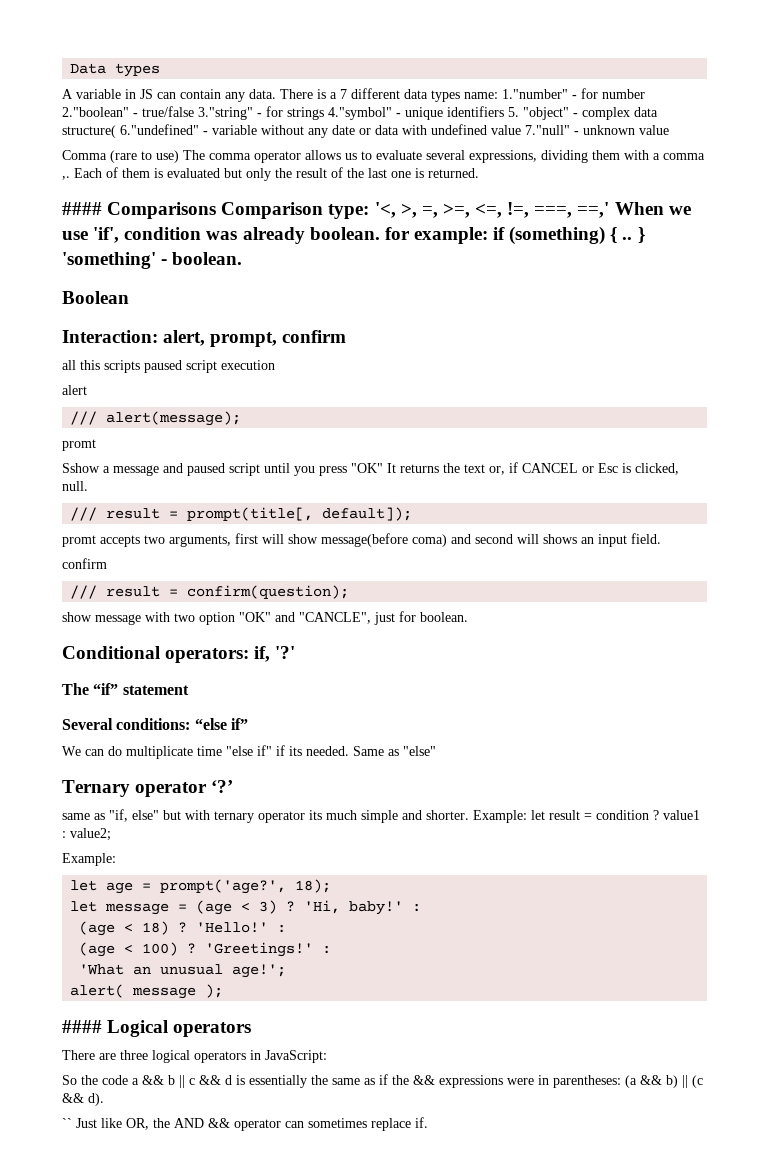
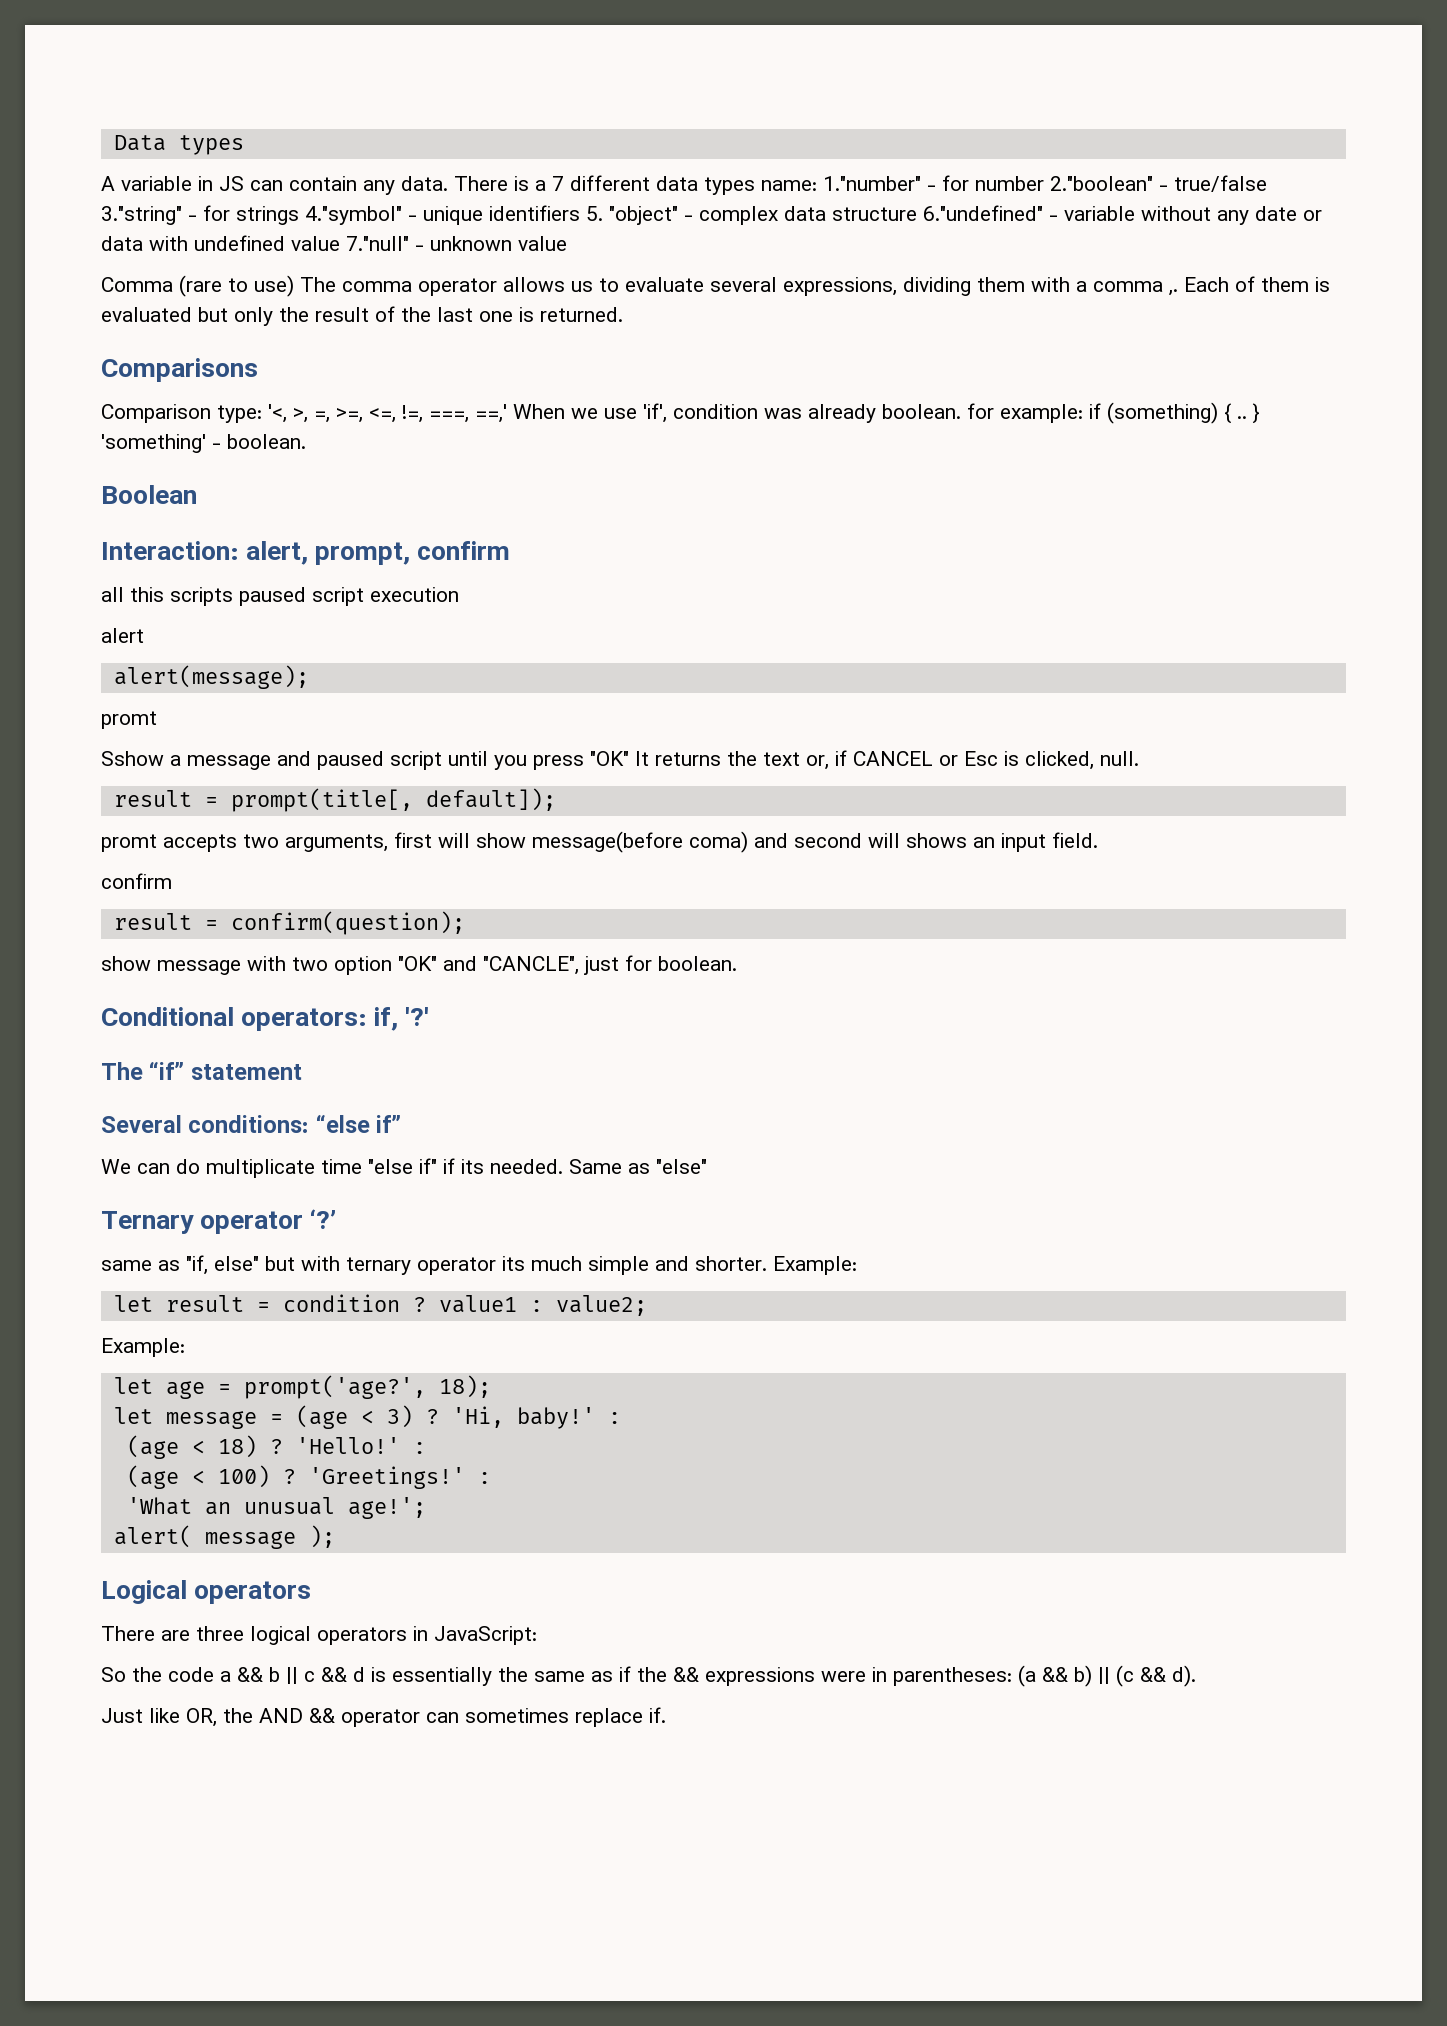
- There is a 7 different data types name: 1."number" - for number 2."boolean" - true/false 3."string" - for strings 4."symbol" - unique identifiers 5. "object" - complex data structure( 6."undefined" - variable without any date or data with undefined value 7."null" - unknown value
+ There is a 7 different data types name: 1."number" - for number 2."boolean" - true/false 3."string" - for strings 4."symbol" - unique identifiers 5. "object" - complex data structure 6."undefined" - variable without any date or data with undefined value 7."null" - unknown value
- #### Comparisons Comparison type: '<, >, =, >=, <=, !=, ===, ==,' When we use 'if', condition was already boolean. for example: if (something) { ..
+ Comparisons
+ Comparison type: '<, >, =, >=, <=, !=, ===, ==,' When we use 'if', condition was already boolean. for example: if (something) { ..
- /// alert(message);
+ alert(message);
- /// result = prompt(title[, default]);
+ result = prompt(title[, default]);
- /// result = confirm(question);
+ result = confirm(question);
- same as "if, else" but with ternary operator its much simple and shorter. Example: let result = condition ? value1 : value2;
+ same as "if, else" but with ternary operator its much simple and shorter. Example:
+ let result = condition ? value1 : value2;
- #### Logical operators
+ Logical operators
- `` Just like OR, the AND && operator can sometimes replace if.
+ Just like OR, the AND && operator can sometimes replace if.

